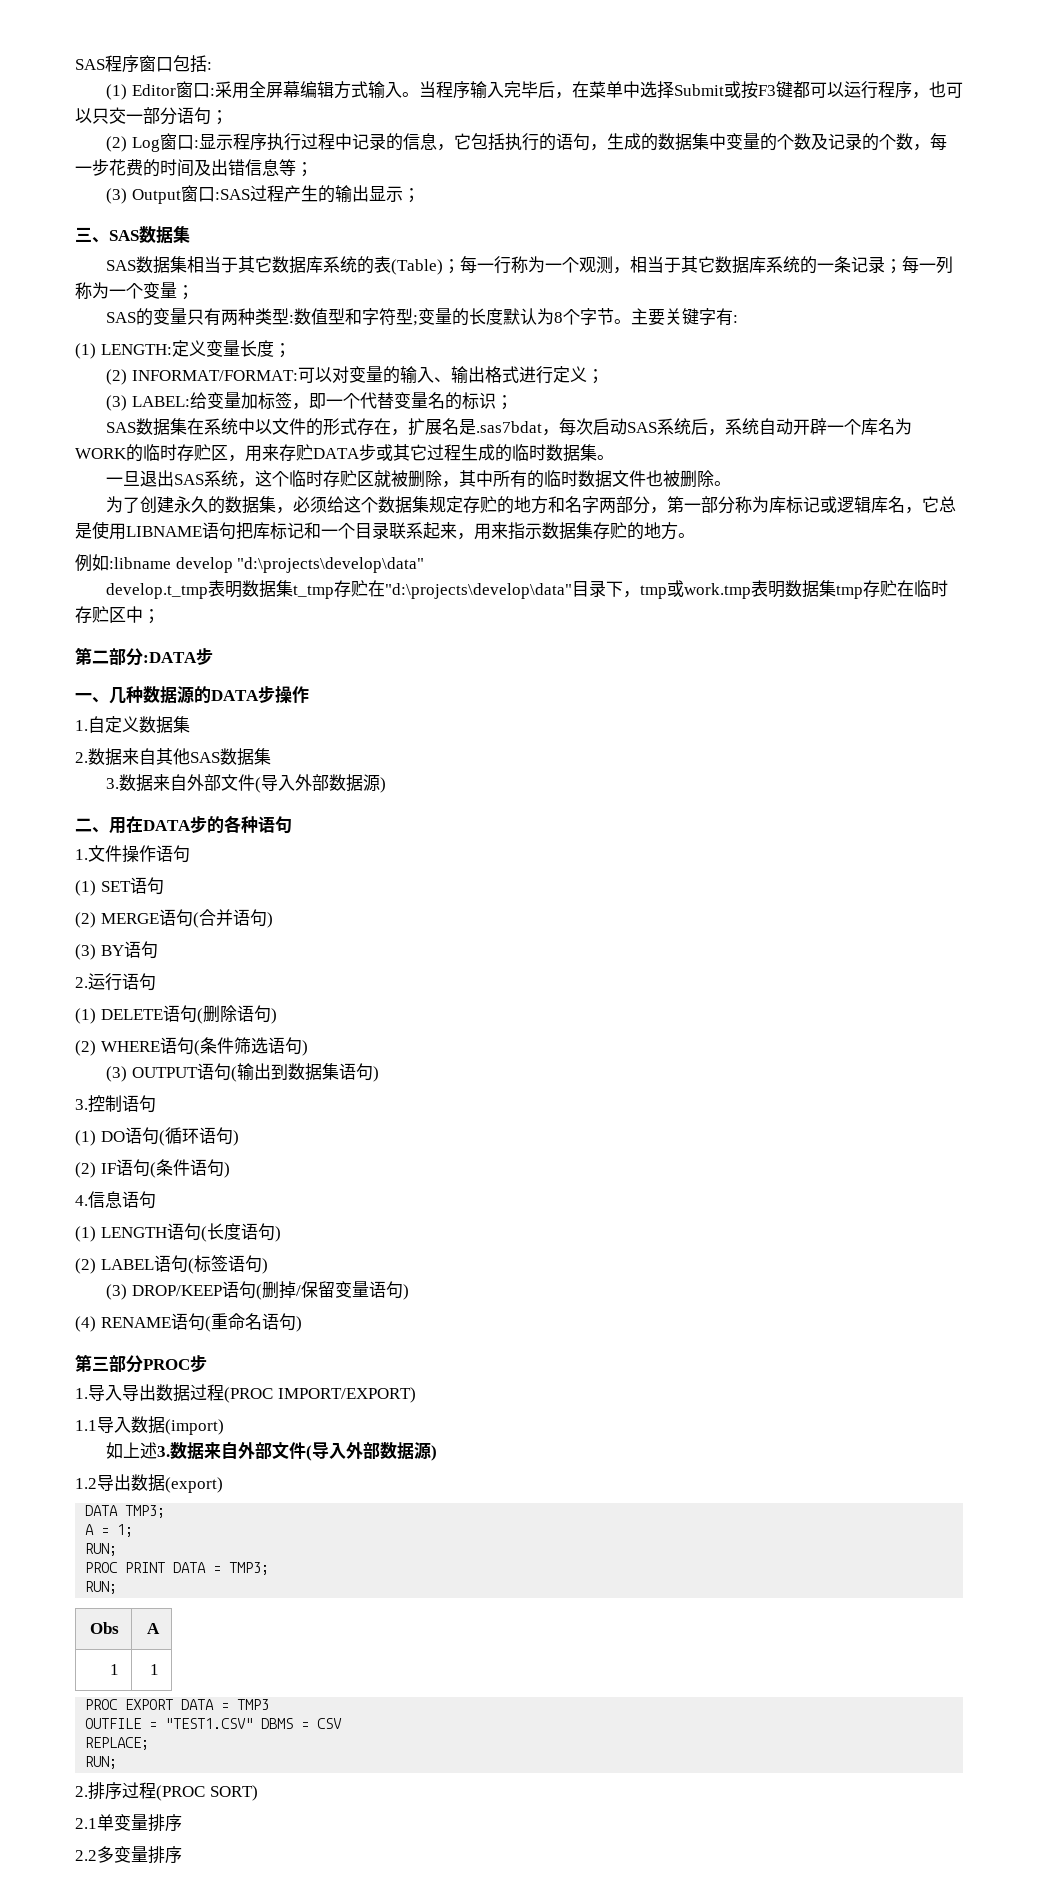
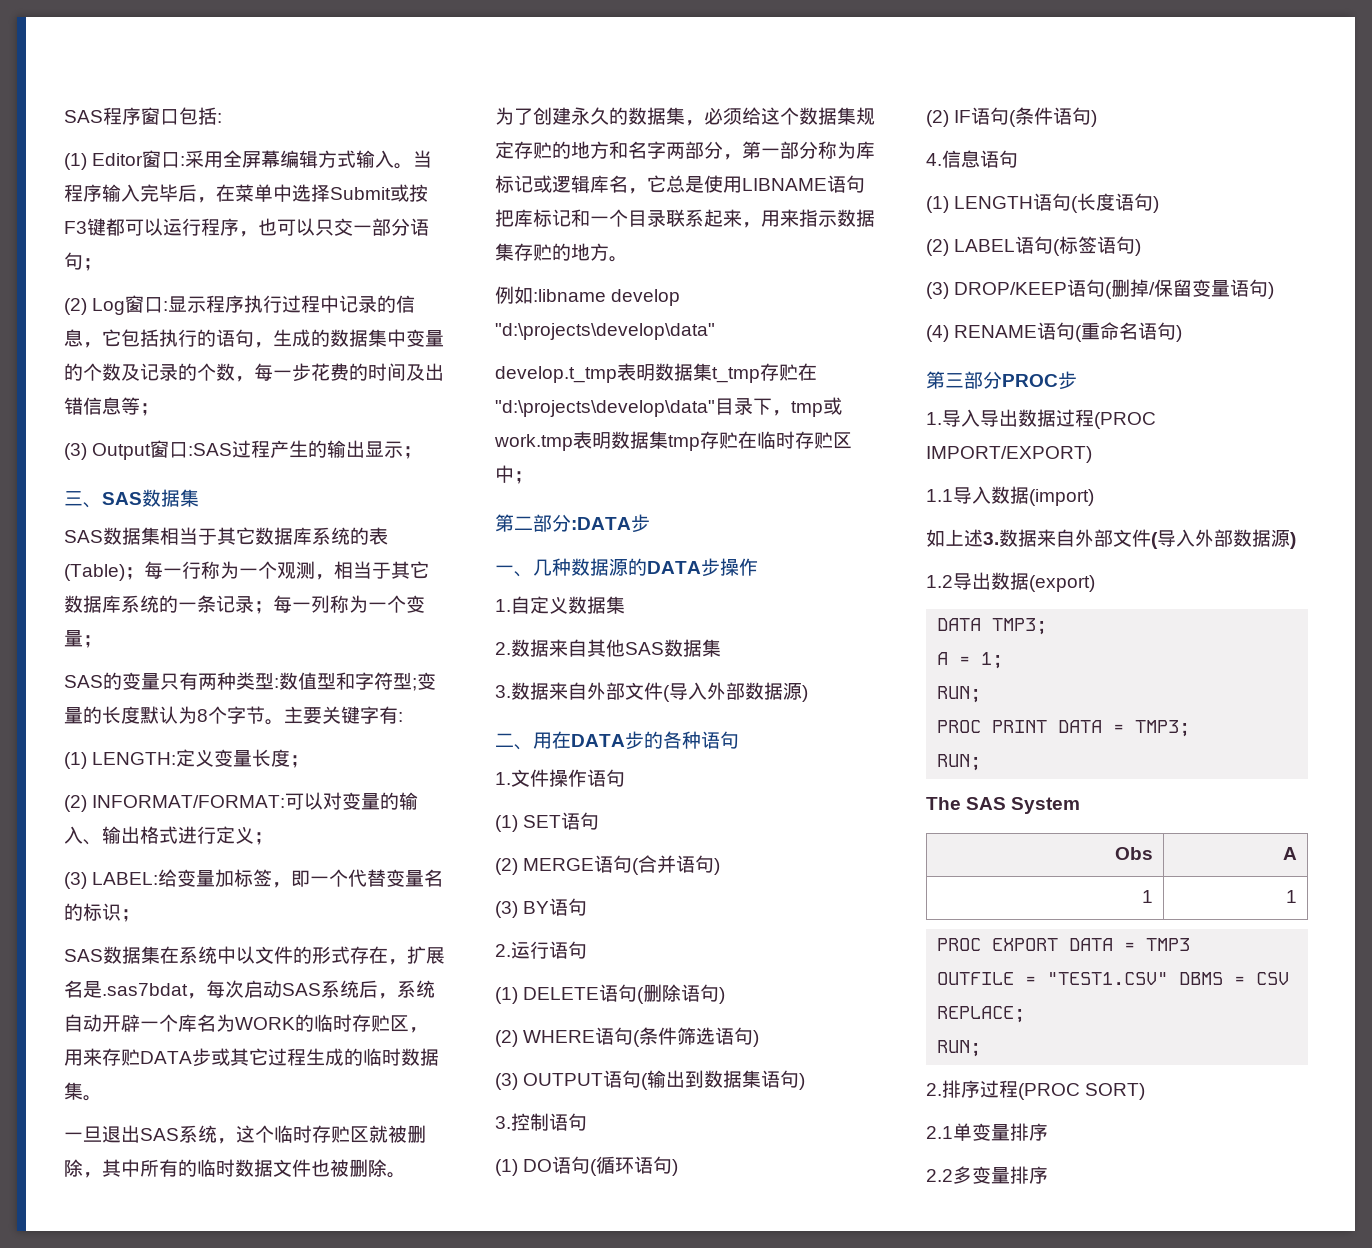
+ The SAS System

